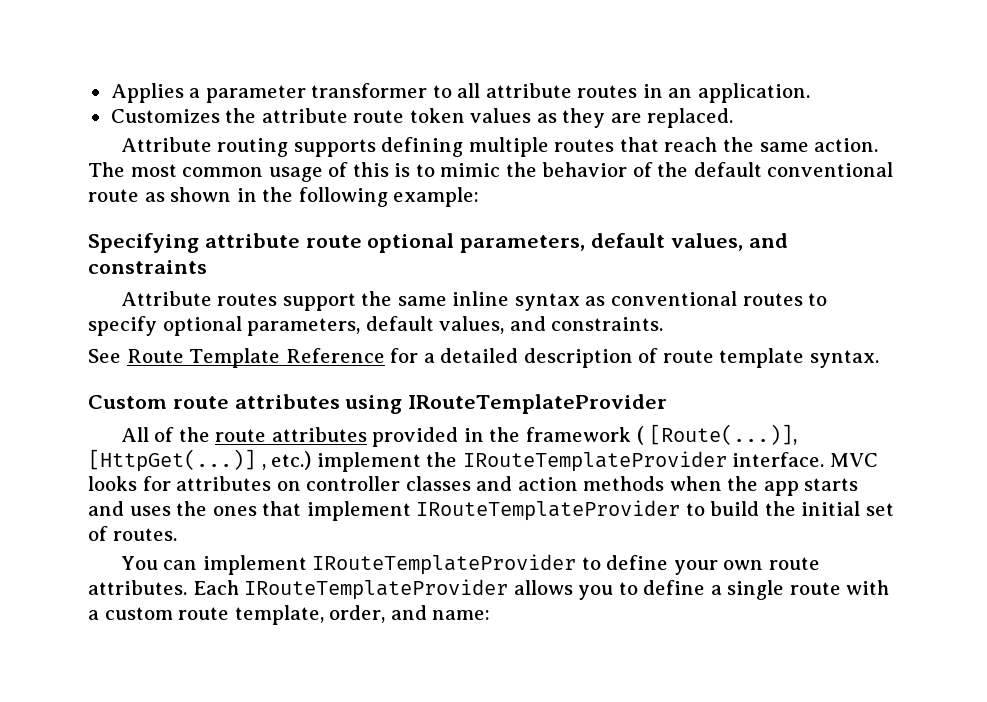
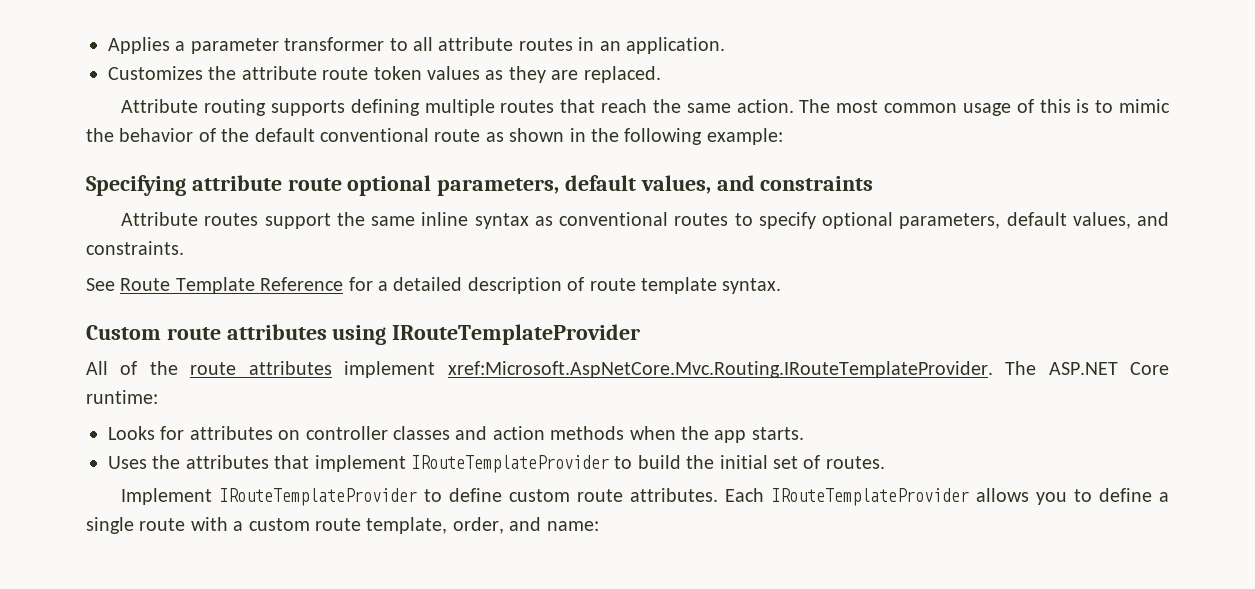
- All of the route attributes provided in the framework ( [Route(...)], [HttpGet(...)] , etc.) implement the IRouteTemplateProvider interface. MVC looks for attributes on controller classes and action methods when the app starts and uses the ones that implement IRouteTemplateProvider to build the initial set of routes.
+ All of the route attributes implement xref:Microsoft.AspNetCore.Mvc.Routing.IRouteTemplateProvider. The ASP.NET Core runtime:
+ Looks for attributes on controller classes and action methods when the app starts.
+ Uses the attributes that implement IRouteTemplateProvider to build the initial set of routes.
- You can implement IRouteTemplateProvider to define your own route attributes.
+ Implement IRouteTemplateProvider to define custom route attributes.

